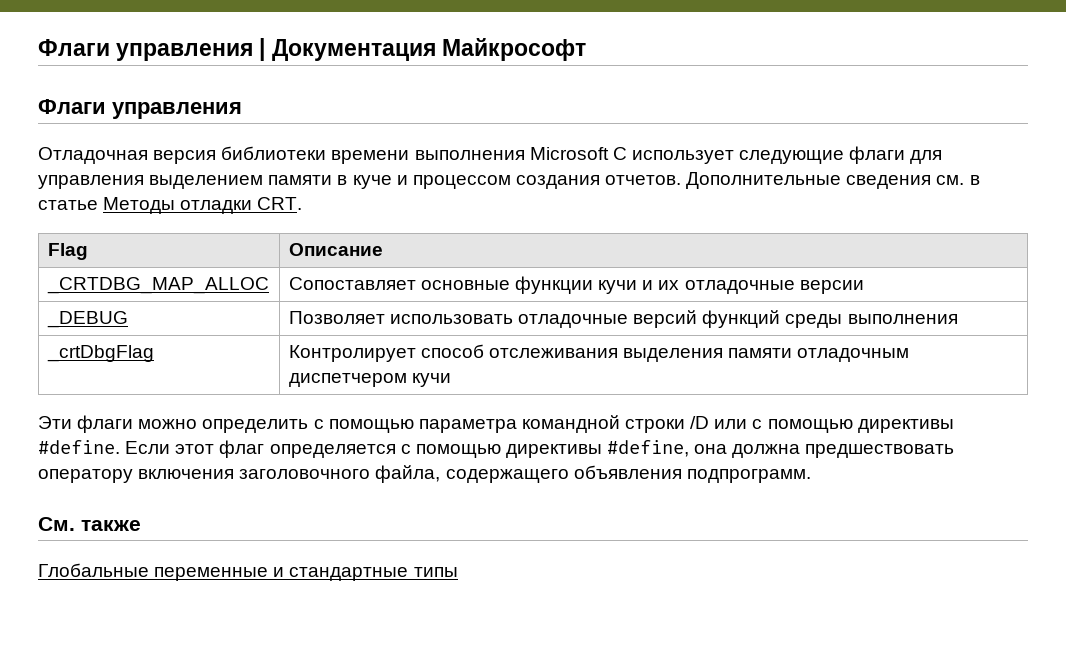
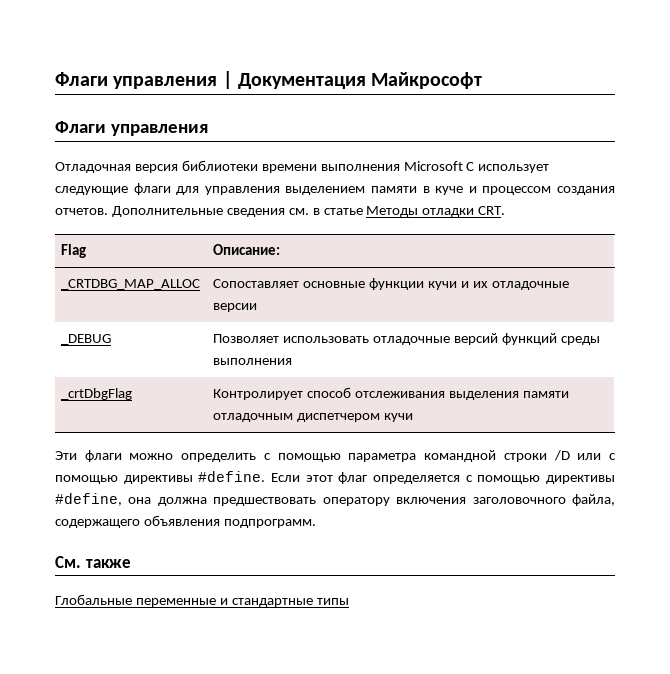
- Flag | Описание
+ Flag | Описание:

